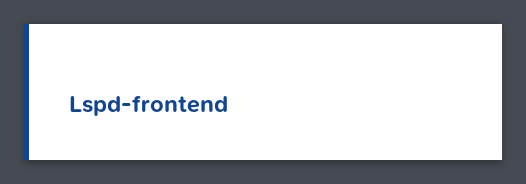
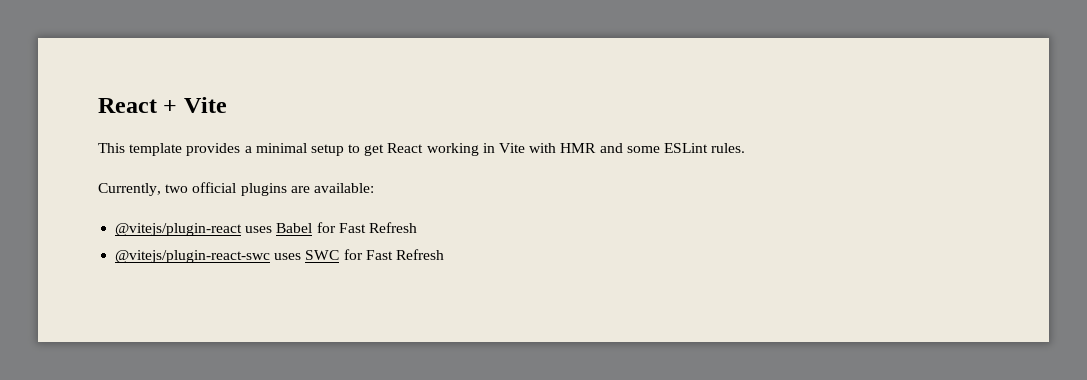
- Lspd-frontend
+ React + Vite
+ This template provides a minimal setup to get React working in Vite with HMR and some ESLint rules.
+ Currently, two official plugins are available:
+ @vitejs/plugin-react uses Babel for Fast Refresh
+ @vitejs/plugin-react-swc uses SWC for Fast Refresh

